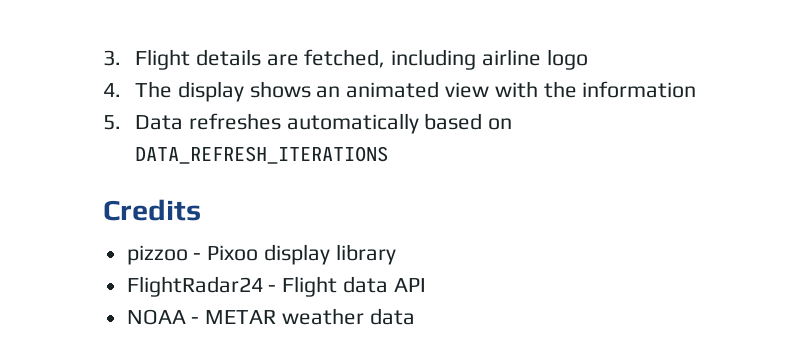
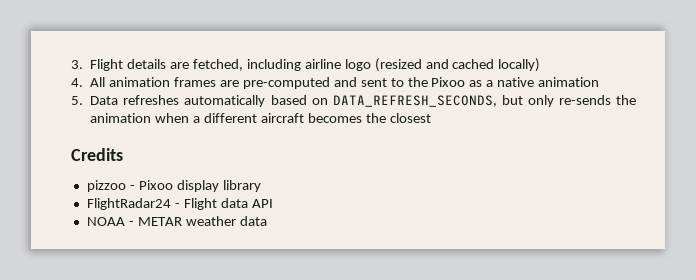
- 3. Flight details are fetched, including airline logo
- 4. The display shows an animated view with the information
+ 3. Flight details are fetched, including airline logo (resized and cached locally)
+ 4. All animation frames are pre-computed and sent to the Pixoo as a native animation
- 5. Data refreshes automatically based on DATA_REFRESH_ITERATIONS
+ 5. Data refreshes automatically based on DATA_REFRESH_SECONDS, but only re-sends the animation when a different aircraft becomes the closest

